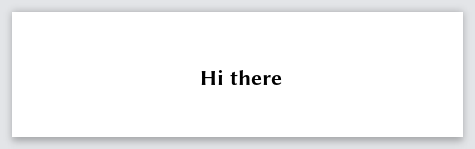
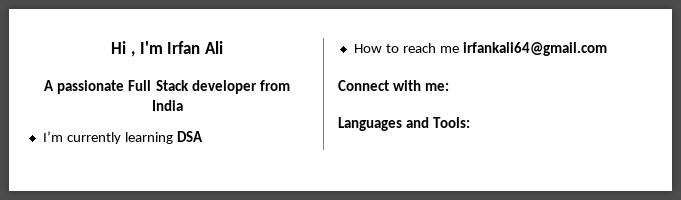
- Hi there
+ Hi , I'm Irfan Ali
+ A passionate Full Stack developer from India
+ I’m currently learning DSA
+ How to reach me irfankali64@gmail.com
+ Connect with me:
+ Languages and Tools:

